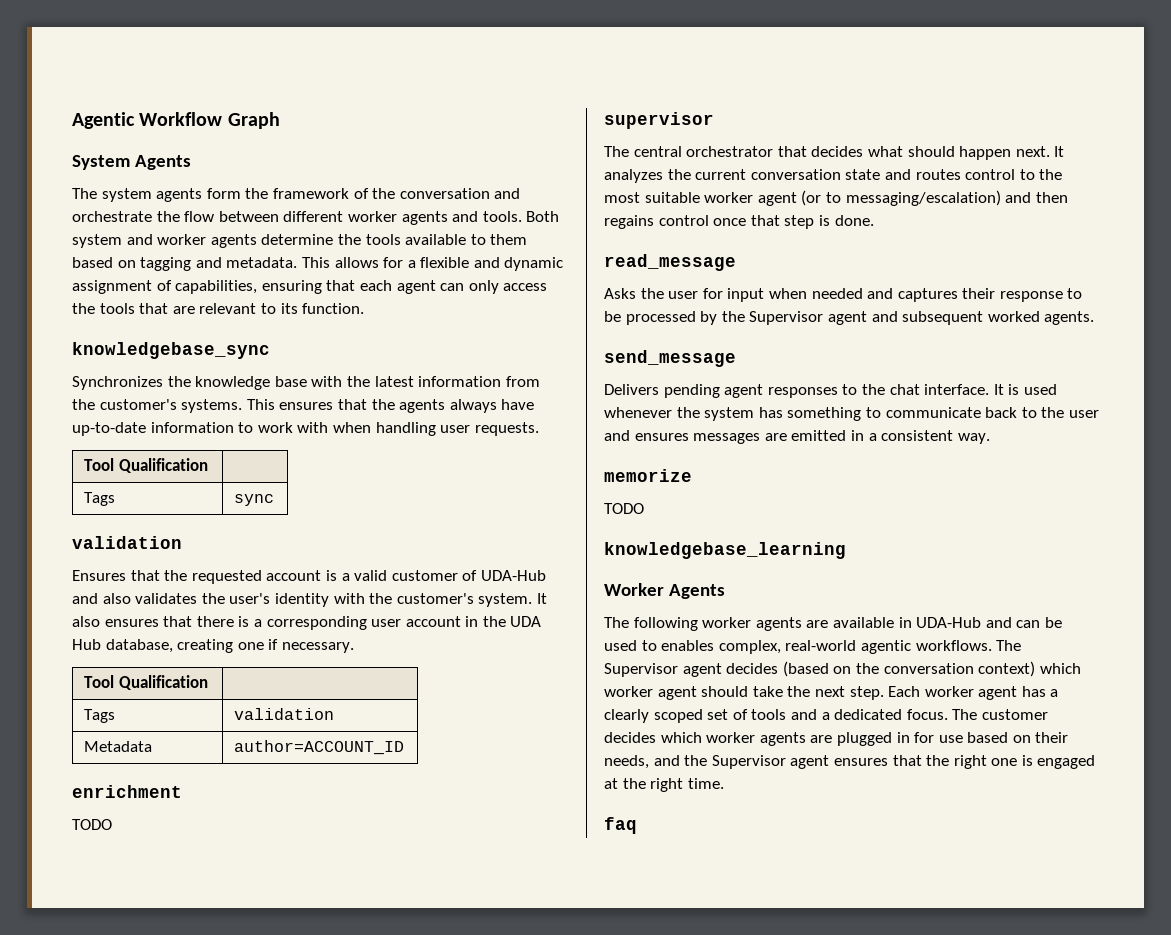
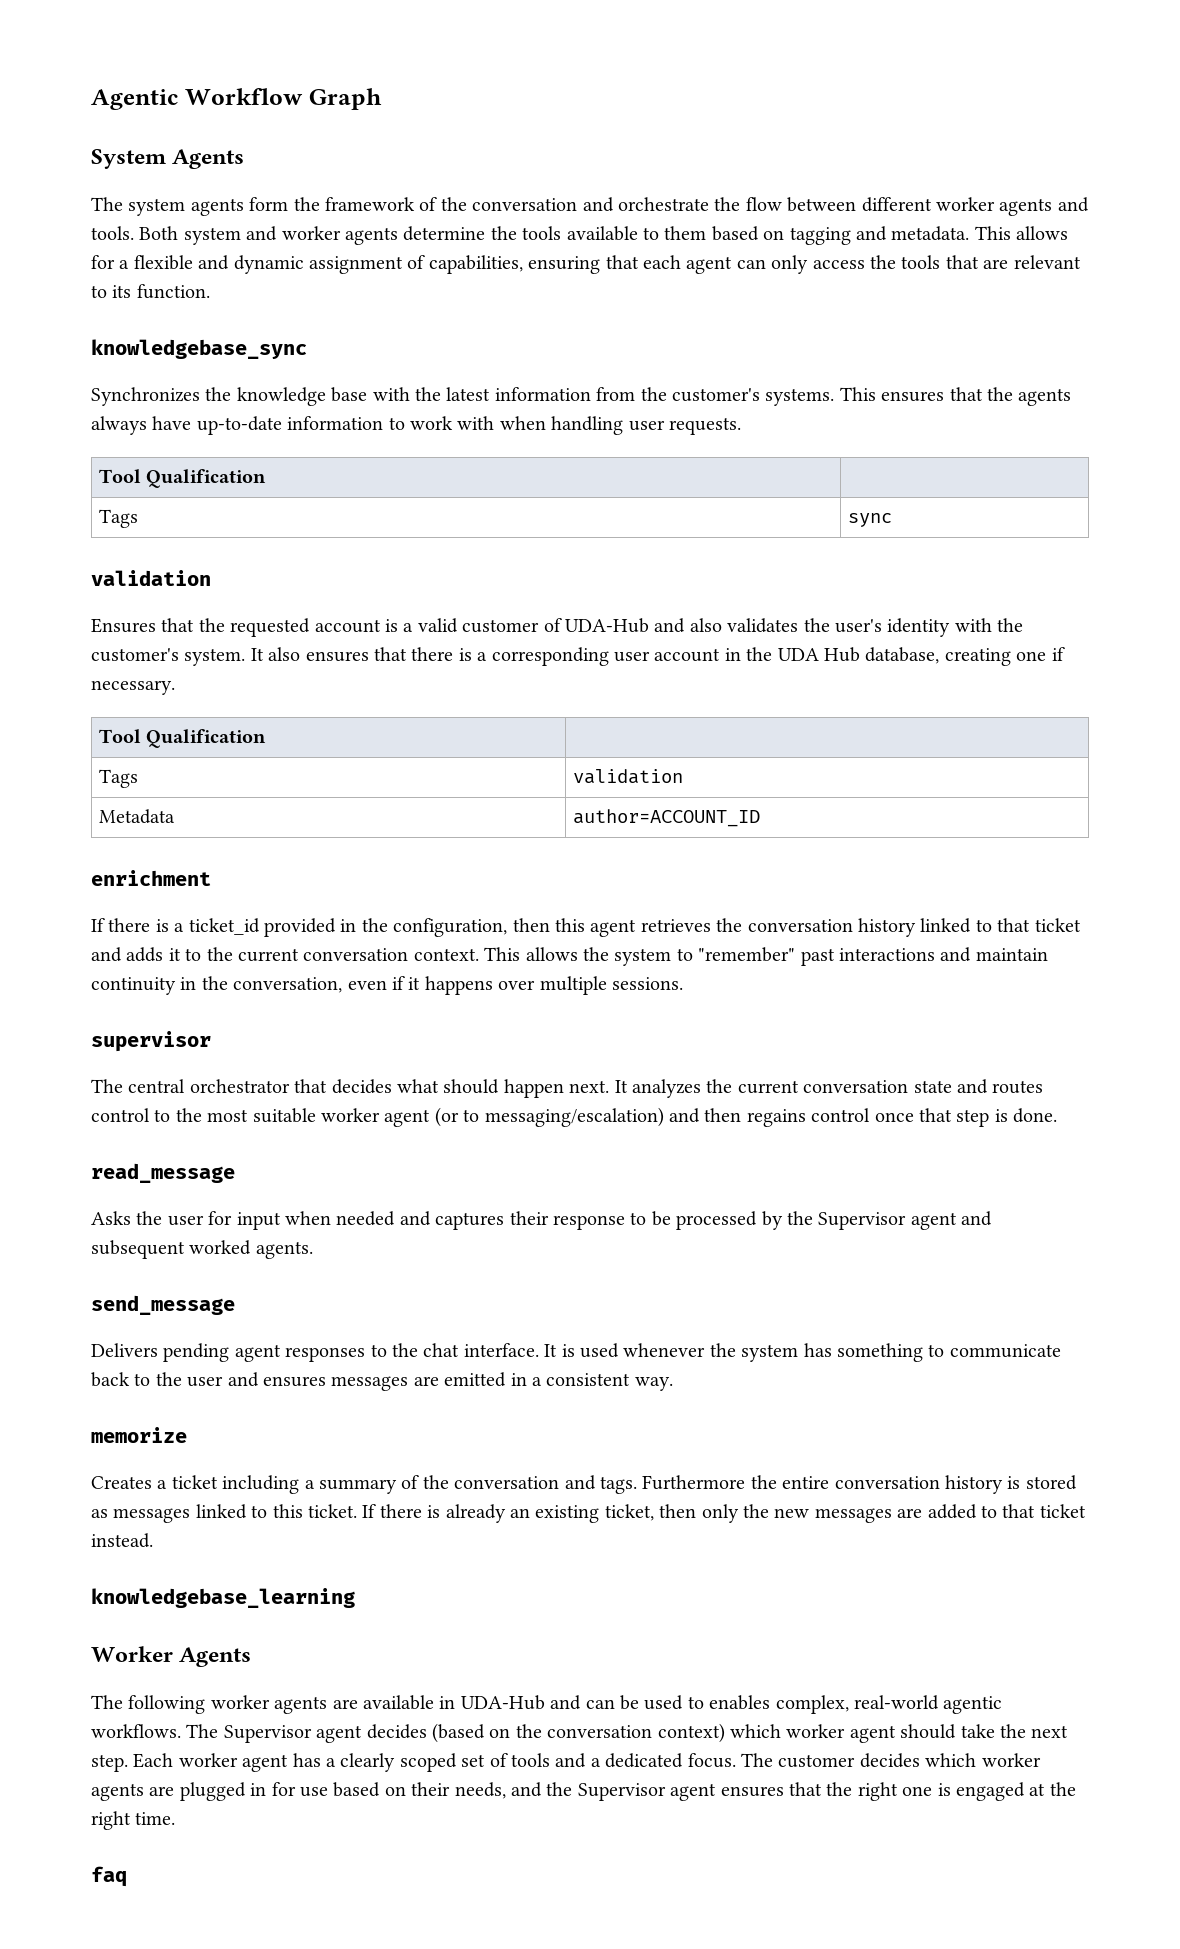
  enrichment
- TODO
+ If there is a ticket_id provided in the configuration, then this agent retrieves the conversation history linked to that ticket and adds it to the current conversation context. This allows the system to "remember" past interactions and maintain continuity in the conversation, even if it happens over multiple sessions.
  memorize
- TODO
+ Creates a ticket including a summary of the conversation and tags. Furthermore the entire conversation history is stored as messages linked to this ticket. If there is already an existing ticket, then only the new messages are added to that ticket instead.

